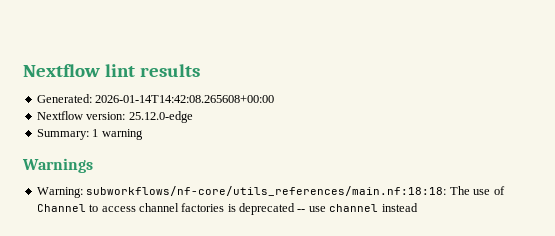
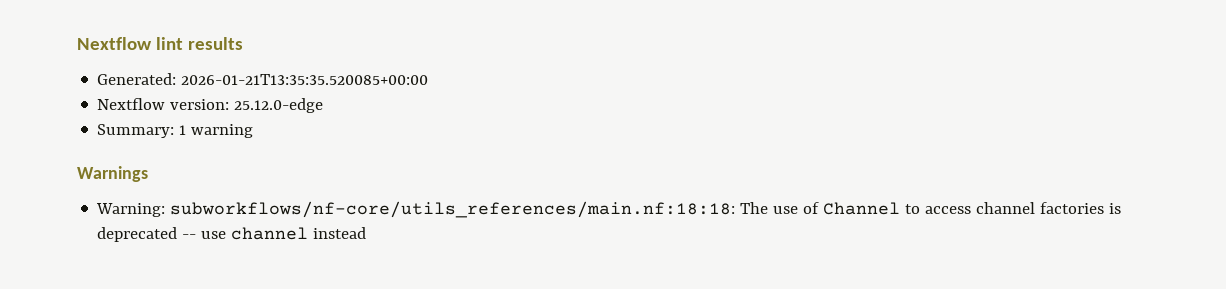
- Generated: 2026-01-14T14:42:08.265608+00:00
+ Generated: 2026-01-21T13:35:35.520085+00:00

